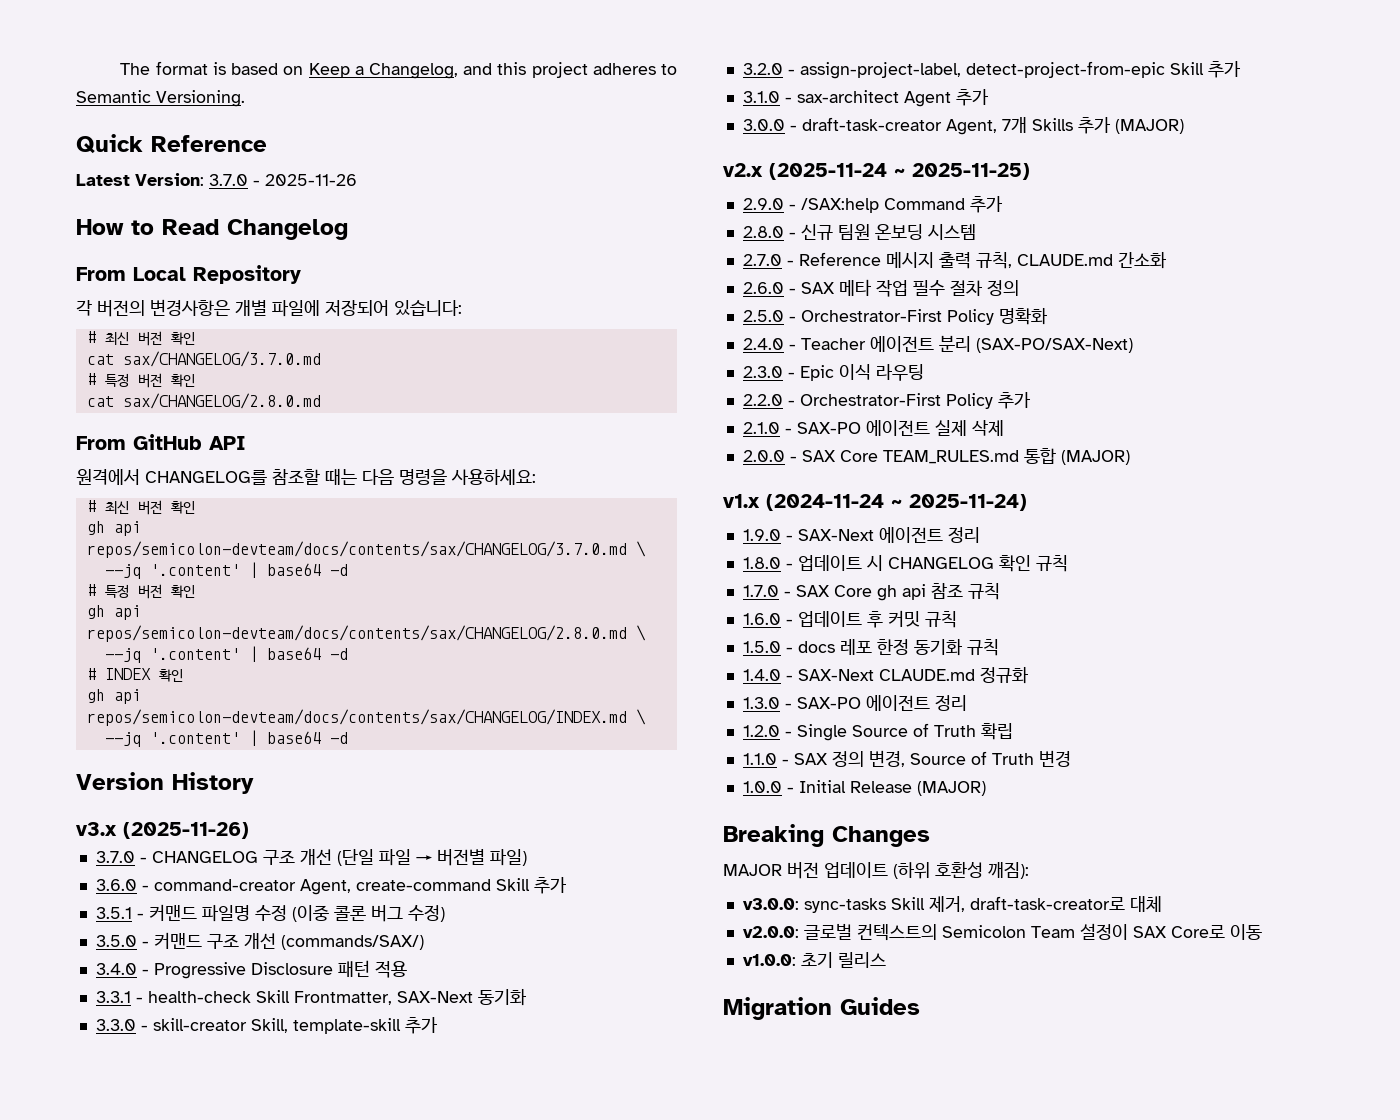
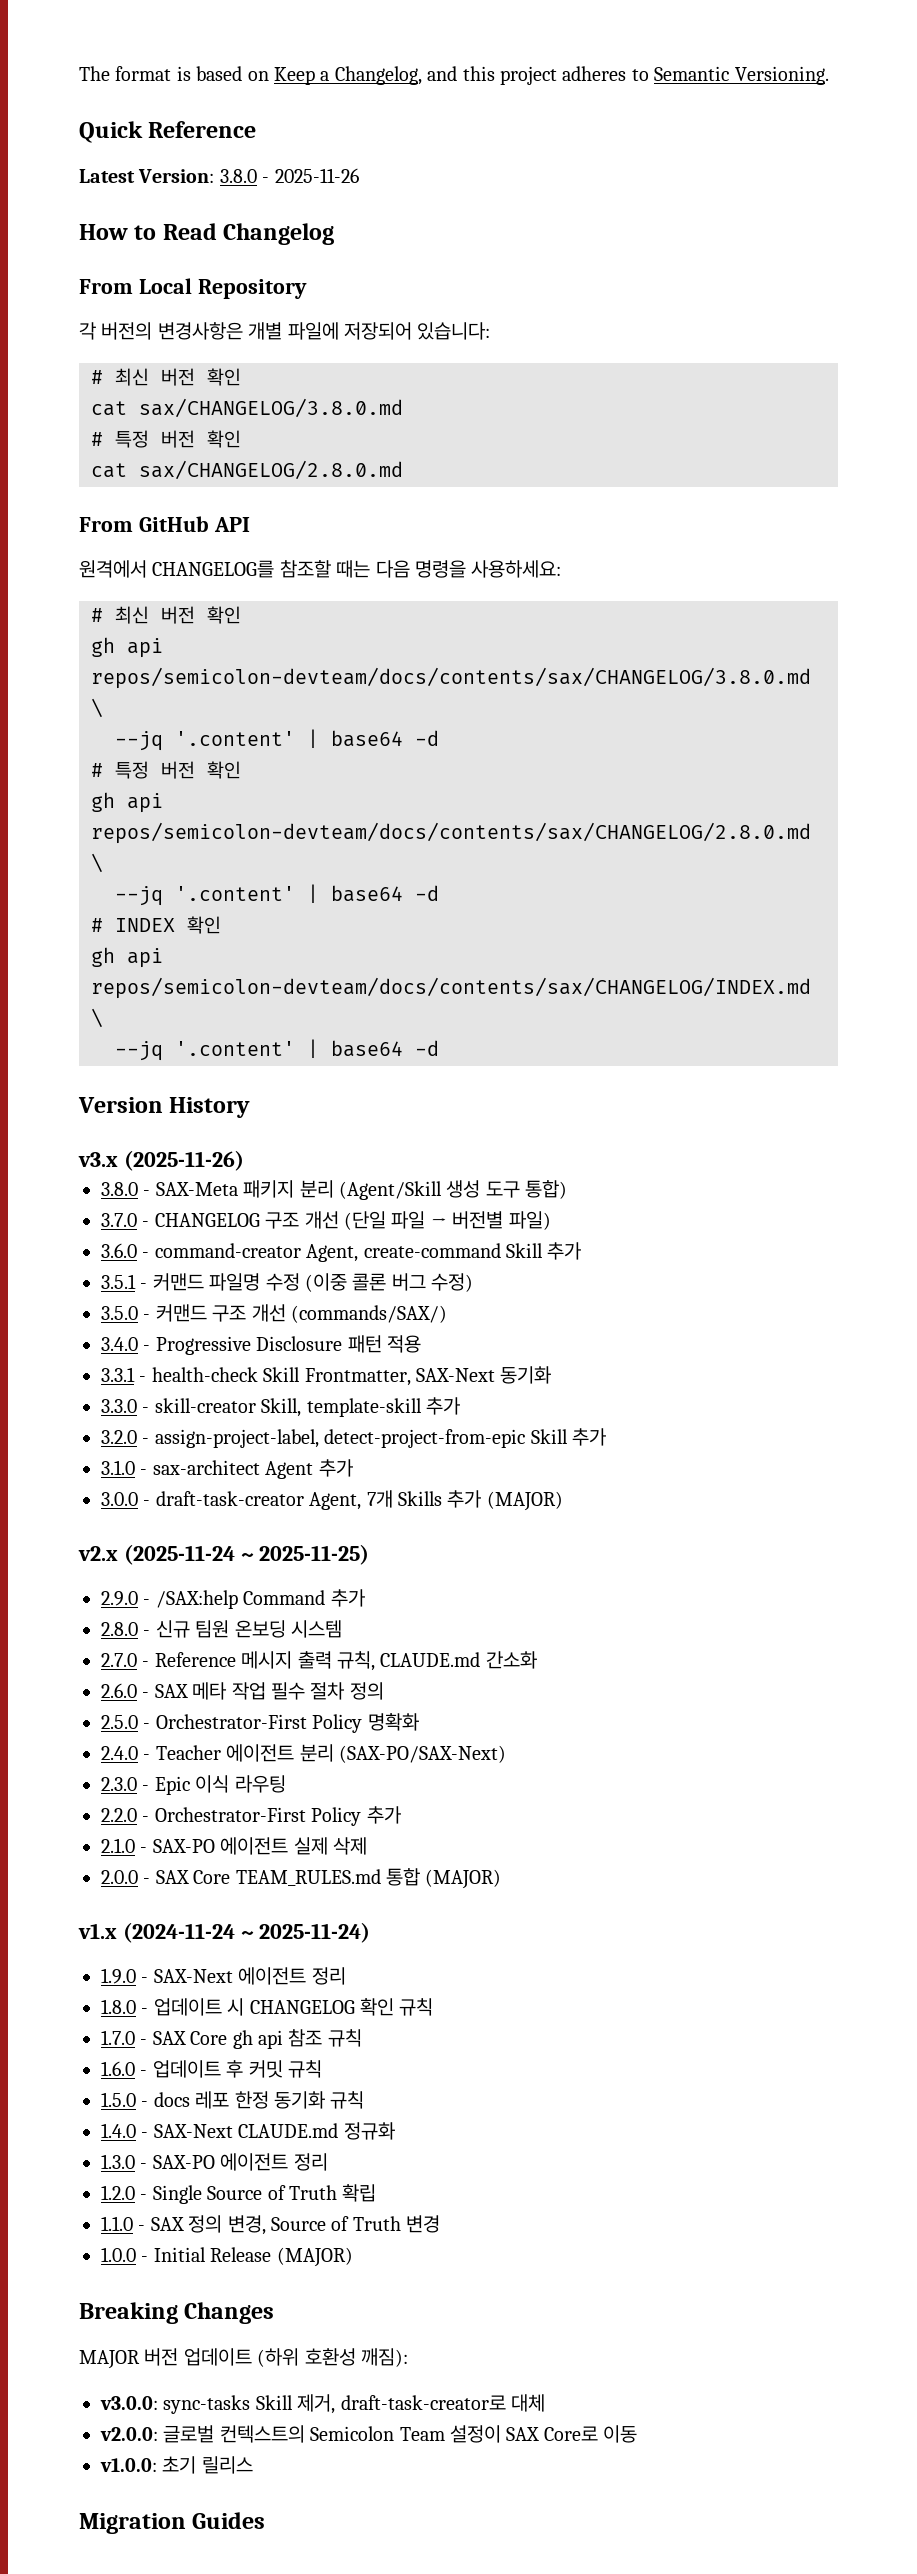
- Latest Version: 3.7.0 - 2025-11-26
+ Latest Version: 3.8.0 - 2025-11-26
- cat sax/CHANGELOG/3.7.0.md
+ cat sax/CHANGELOG/3.8.0.md
- gh api repos/semicolon-devteam/docs/contents/sax/CHANGELOG/3.7.0.md \
+ gh api repos/semicolon-devteam/docs/contents/sax/CHANGELOG/3.8.0.md \
+ 3.8.0 - SAX-Meta 패키지 분리 (Agent/Skill 생성 도구 통합)

